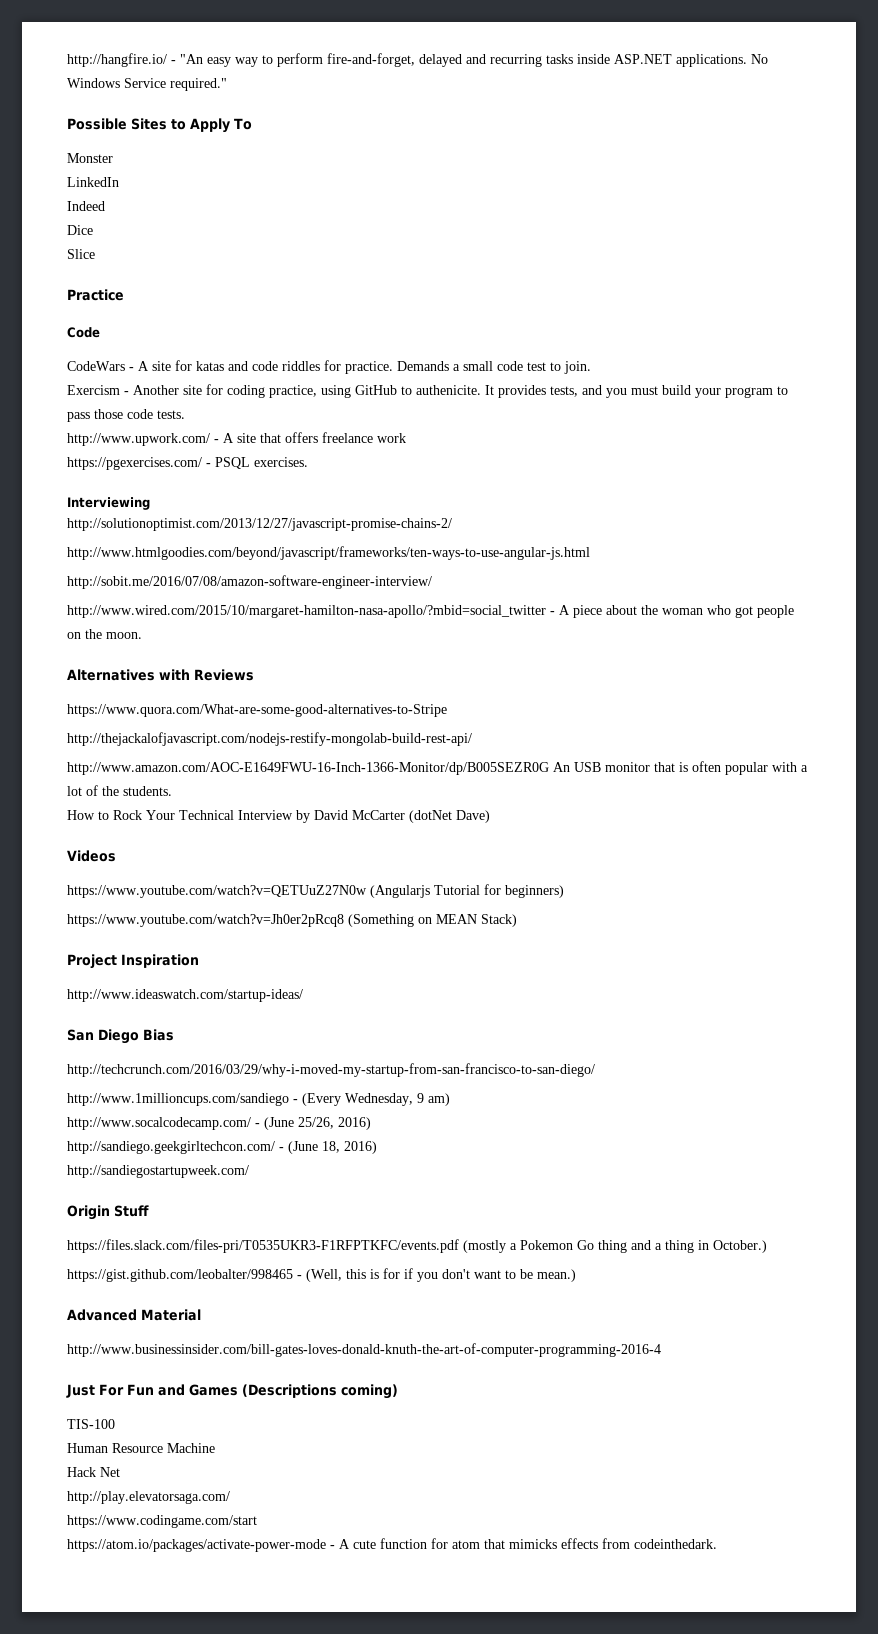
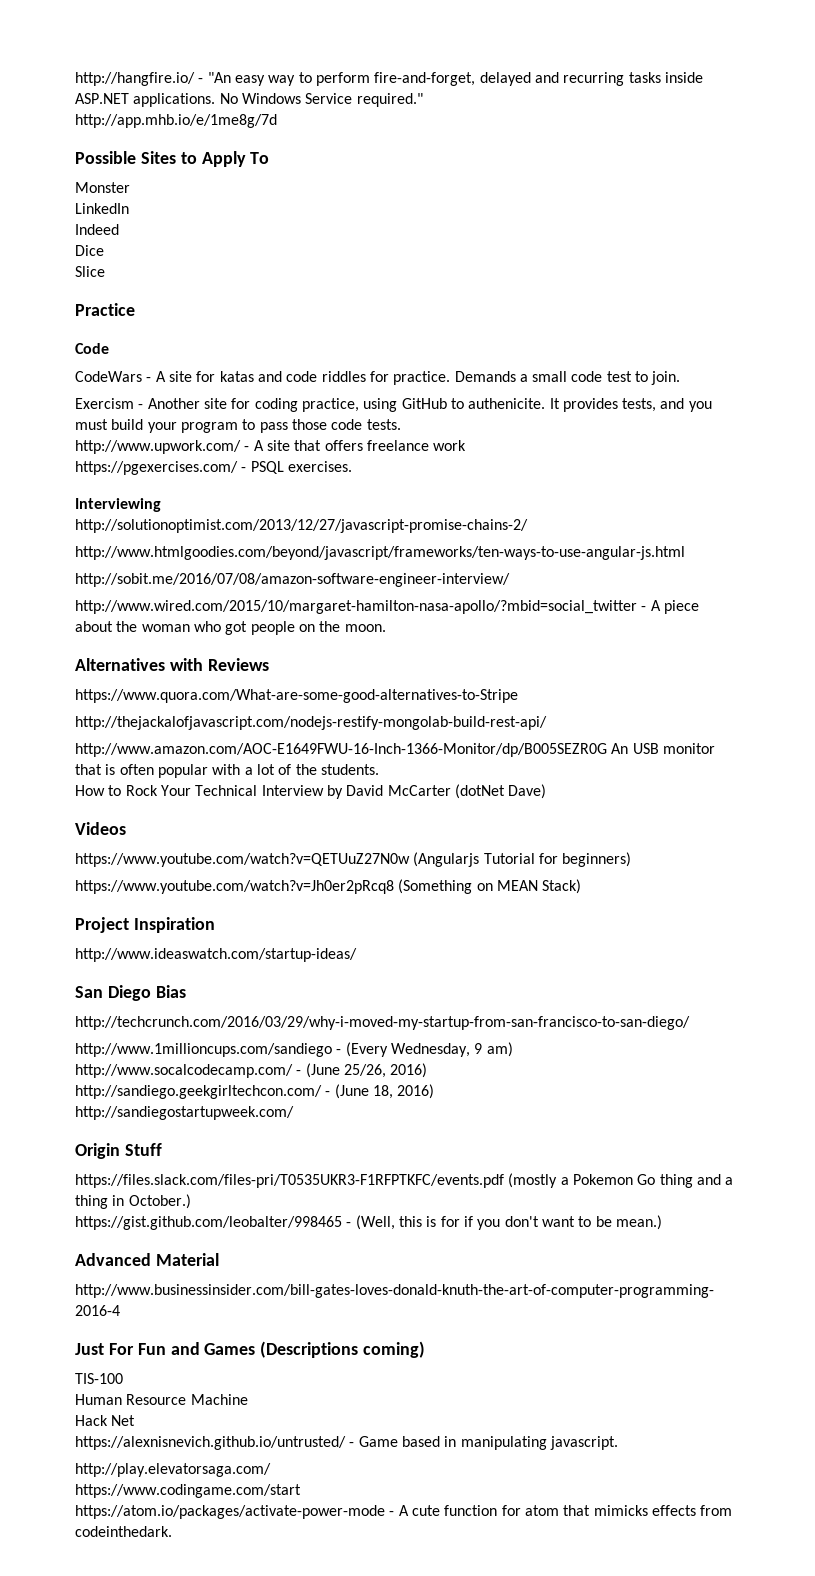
+ http://app.mhb.io/e/1me8g/7d
+ https://alexnisnevich.github.io/untrusted/ - Game based in manipulating javascript.

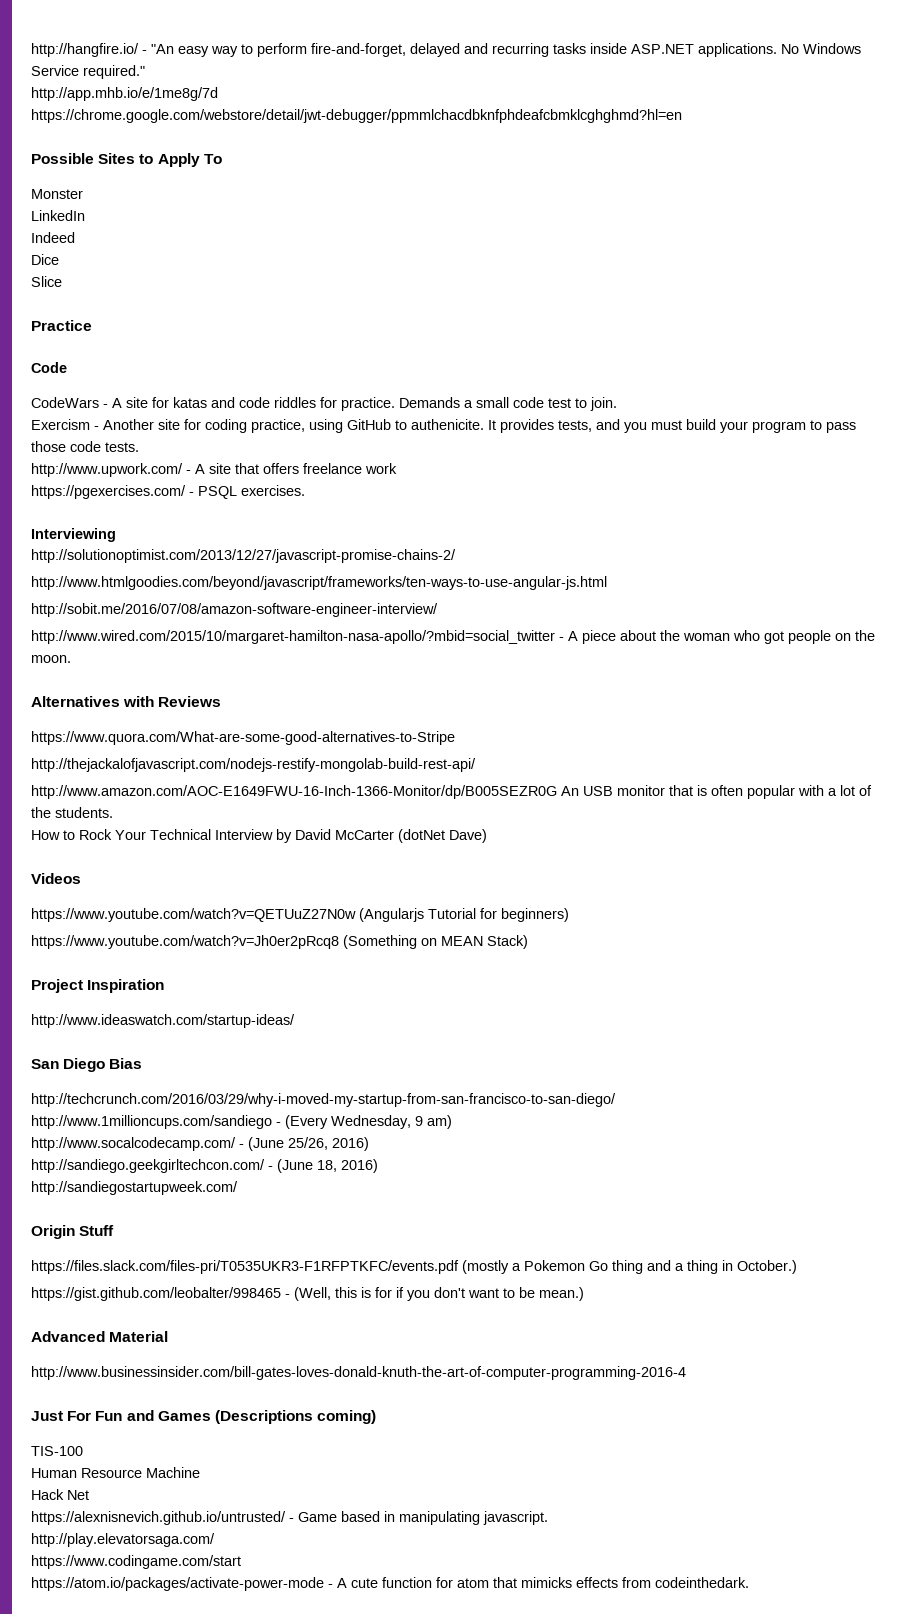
+ https://chrome.google.com/webstore/detail/jwt-debugger/ppmmlchacdbknfphdeafcbmklcghghmd?hl=en

